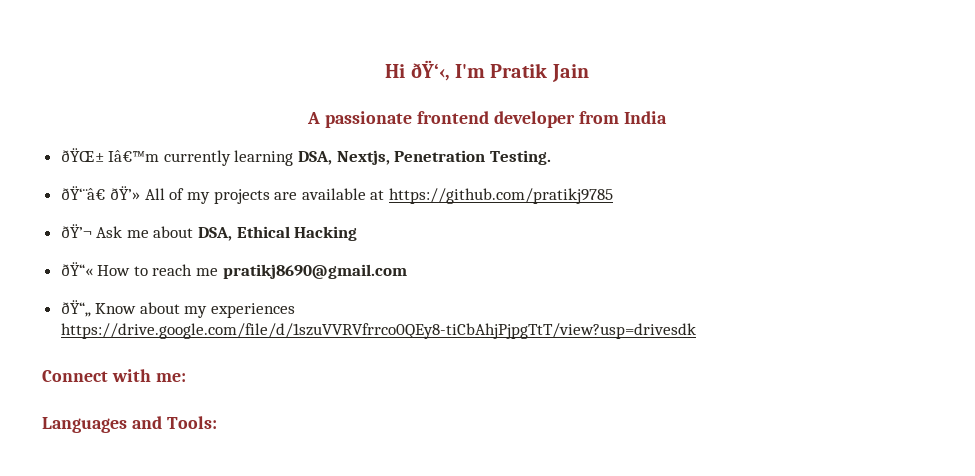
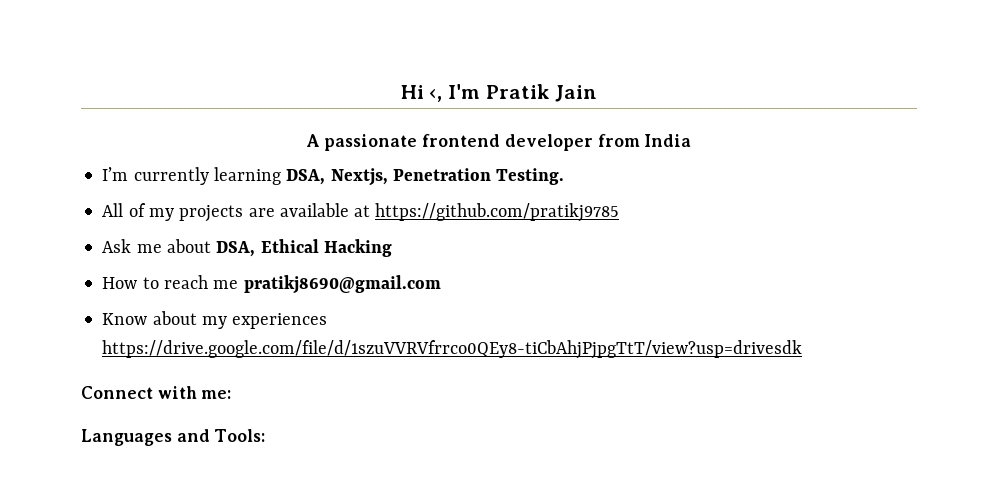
- Hi ðŸ‘‹, I'm Pratik Jain
+ Hi ‹, I'm Pratik Jain
- ðŸŒ± Iâ€™m currently learning DSA, Nextjs, Penetration Testing.
+ I’m currently learning DSA, Nextjs, Penetration Testing.
- ðŸ‘¨â€ ðŸ’» All of my projects are available at https://github.com/pratikj9785
+ All of my projects are available at https://github.com/pratikj9785
- ðŸ’¬ Ask me about DSA, Ethical Hacking
+ Ask me about DSA, Ethical Hacking
- ðŸ“« How to reach me pratikj8690@gmail.com
+ How to reach me pratikj8690@gmail.com
- ðŸ“„ Know about my experiences https://drive.google.com/file/d/1szuVVRVfrrco0QEy8-tiCbAhjPjpgTtT/view?usp=drivesdk
+ Know about my experiences https://drive.google.com/file/d/1szuVVRVfrrco0QEy8-tiCbAhjPjpgTtT/view?usp=drivesdk

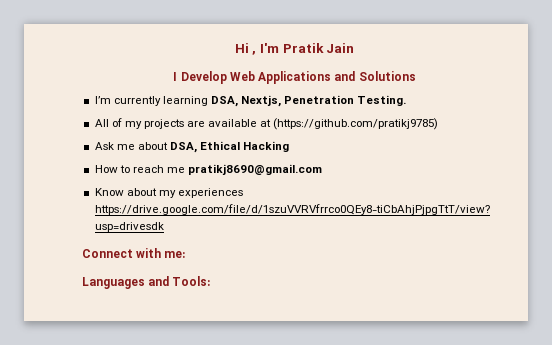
- Hi ‹, I'm Pratik Jain
+ Hi , I'm Pratik Jain
- A passionate frontend developer from India
+ I Develop Web Applications and Solutions
- All of my projects are available at https://github.com/pratikj9785
+ All of my projects are available at (https://github.com/pratikj9785)

